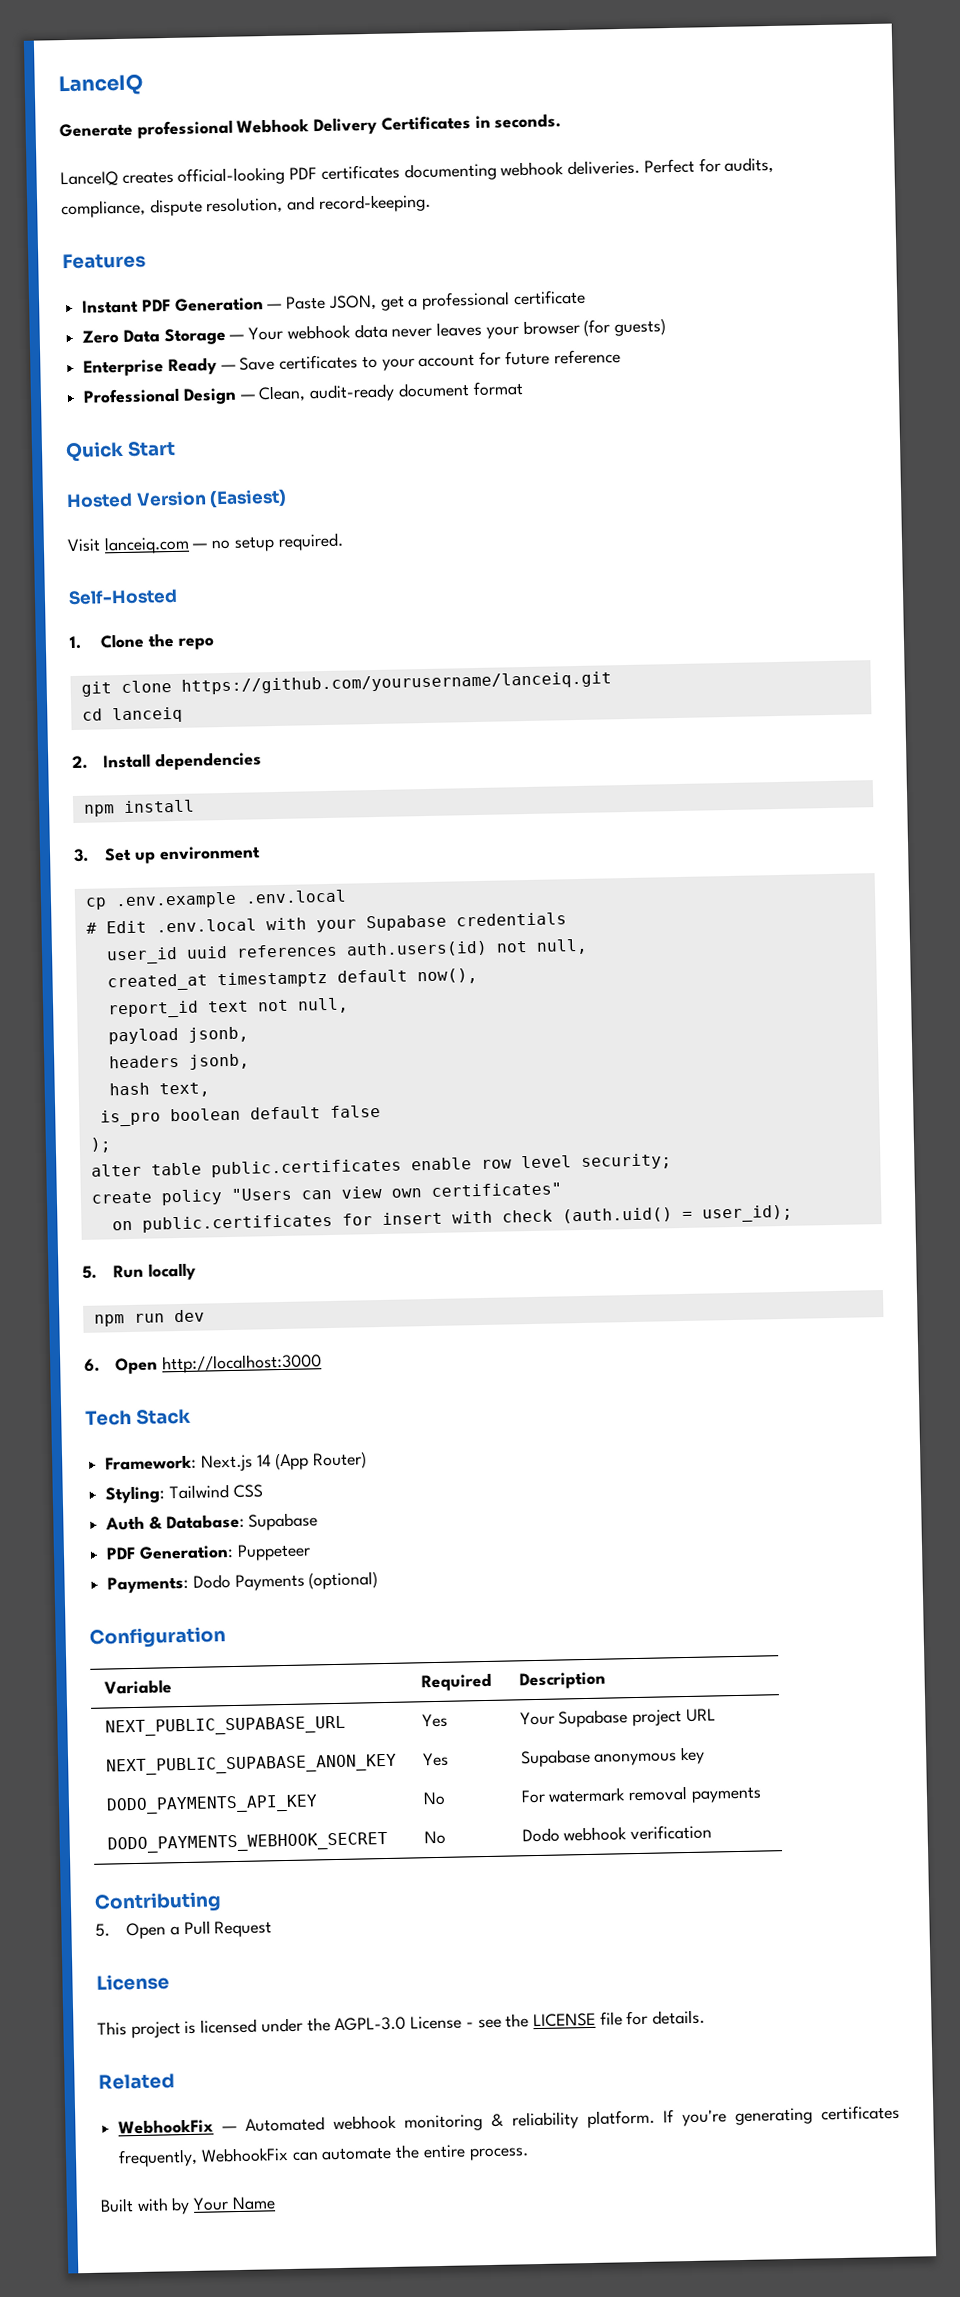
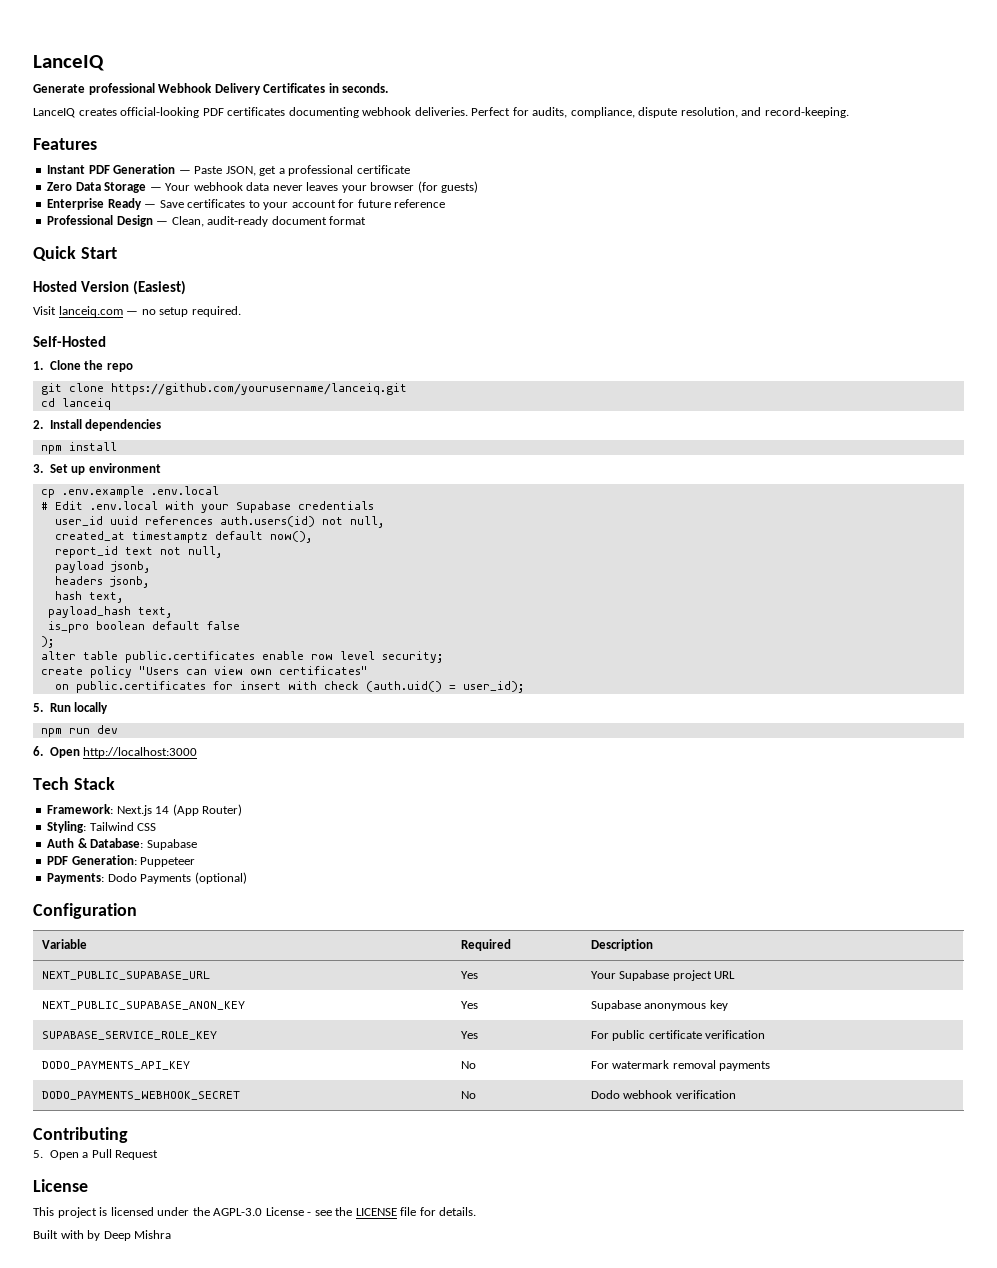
+ payload_hash text,
+ SUPABASE_SERVICE_ROLE_KEY | Yes | For public certificate verification
- Related
- WebhookFix — Automated webhook monitoring & reliability platform. If you're generating certificates frequently, WebhookFix can automate the entire process.
- Built with by Your Name
+ Built with by Deep Mishra

